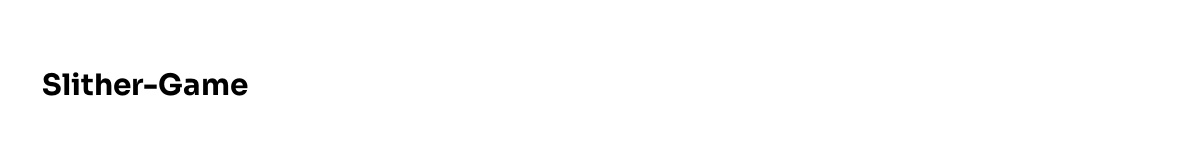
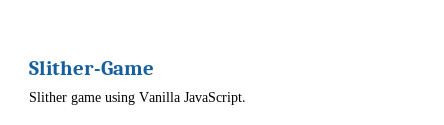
+ Slither game using Vanilla JavaScript.

